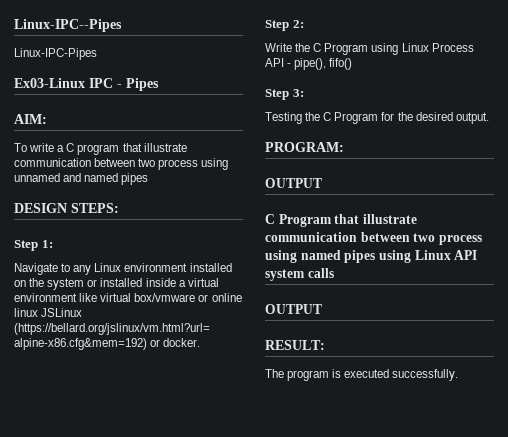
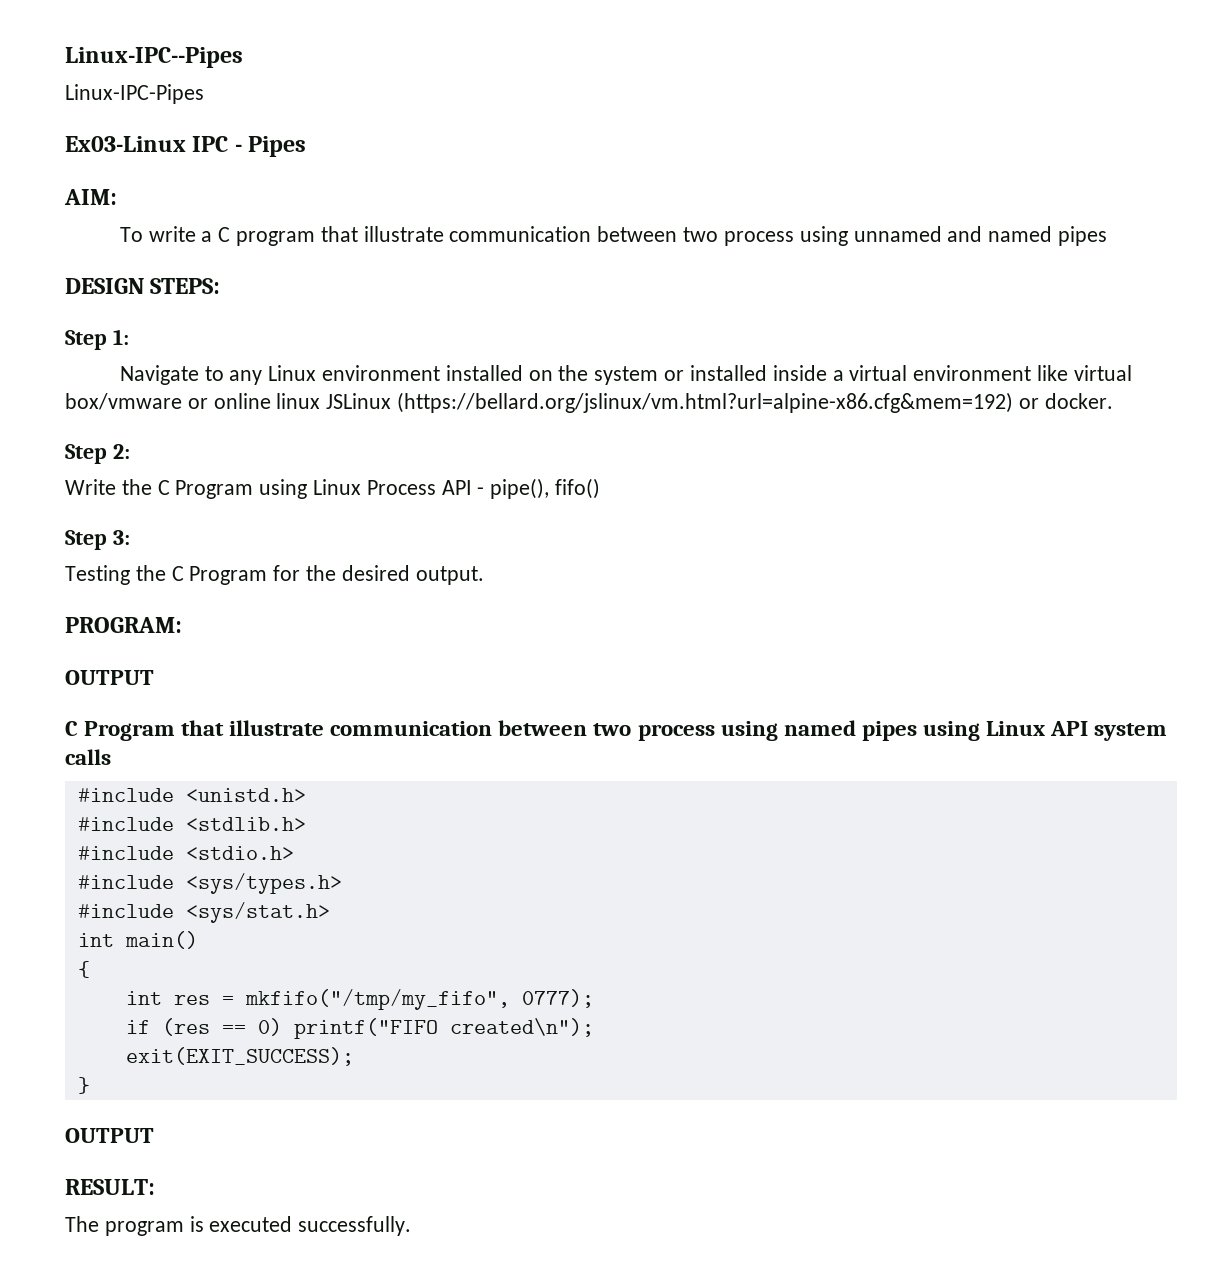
+ #include <unistd.h>
+ #include <stdlib.h>
+ #include <stdio.h>
+ #include <sys/types.h>
+ #include <sys/stat.h>
+ int main()
+ {
+ int res = mkfifo("/tmp/my_fifo", 0777);
+ if (res == 0) printf("FIFO created\n");
+ exit(EXIT_SUCCESS);
+ }

